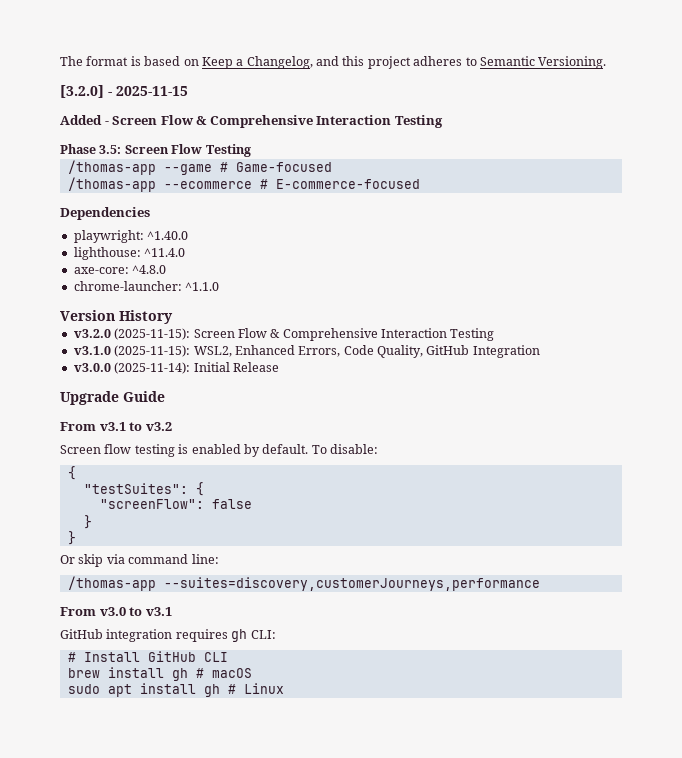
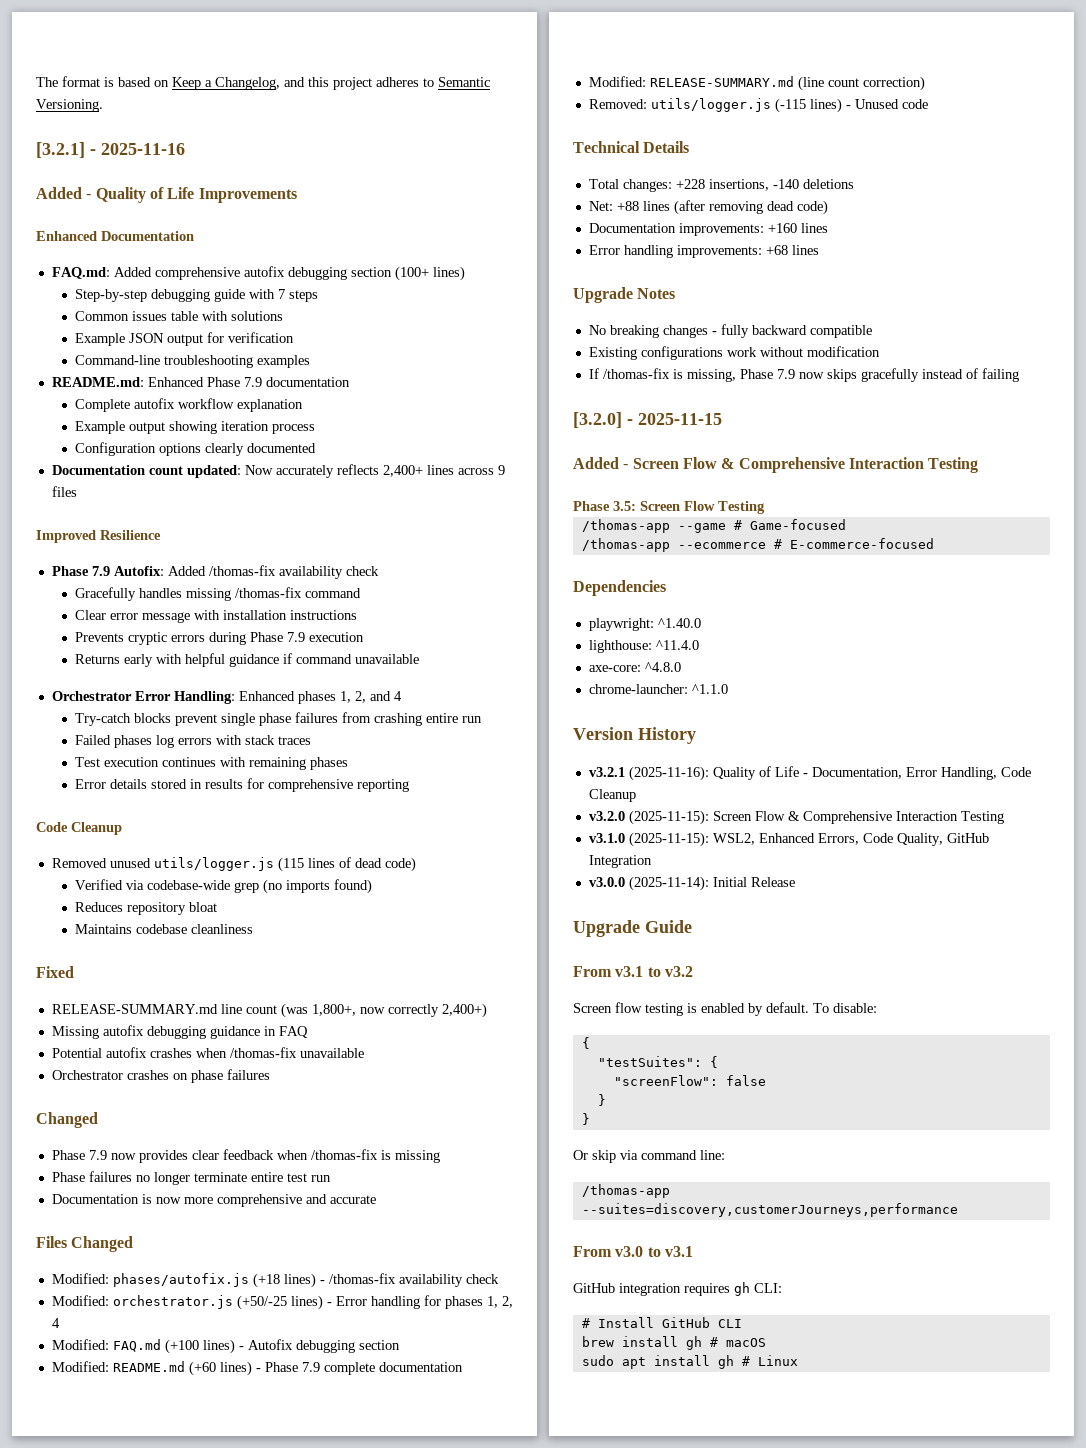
+ [3.2.1] - 2025-11-16
+ Added - Quality of Life Improvements
+ Enhanced Documentation
+ FAQ.md: Added comprehensive autofix debugging section (100+ lines)
+ Step-by-step debugging guide with 7 steps
+ Common issues table with solutions
+ Example JSON output for verification
+ Command-line troubleshooting examples
+ README.md: Enhanced Phase 7.9 documentation
+ Complete autofix workflow explanation
+ Example output showing iteration process
+ Configuration options clearly documented
+ Documentation count updated: Now accurately reflects 2,400+ lines across 9 files
+ Improved Resilience
+ Phase 7.9 Autofix: Added /thomas-fix availability check
+ Gracefully handles missing /thomas-fix command
+ Clear error message with installation instructions
+ Prevents cryptic errors during Phase 7.9 execution
+ Returns early with helpful guidance if command unavailable
+ Orchestrator Error Handling: Enhanced phases 1, 2, and 4
+ Try-catch blocks prevent single phase failures from crashing entire run
+ Failed phases log errors with stack traces
+ Test execution continues with remaining phases
+ Error details stored in results for comprehensive reporting
+ Code Cleanup
+ Removed unused utils/logger.js (115 lines of dead code)
+ Verified via codebase-wide grep (no imports found)
+ Reduces repository bloat
+ Maintains codebase cleanliness
+ Fixed
+ RELEASE-SUMMARY.md line count (was 1,800+, now correctly 2,400+)
+ Missing autofix debugging guidance in FAQ
+ Potential autofix crashes when /thomas-fix unavailable
+ Orchestrator crashes on phase failures
+ Changed
+ Phase 7.9 now provides clear feedback when /thomas-fix is missing
+ Phase failures no longer terminate entire test run
+ Documentation is now more comprehensive and accurate
+ Files Changed
+ Modified: phases/autofix.js (+18 lines) - /thomas-fix availability check
+ Modified: orchestrator.js (+50/-25 lines) - Error handling for phases 1, 2, 4
+ Modified: FAQ.md (+100 lines) - Autofix debugging section
+ Modified: README.md (+60 lines) - Phase 7.9 complete documentation
+ Modified: RELEASE-SUMMARY.md (line count correction)
+ Removed: utils/logger.js (-115 lines) - Unused code
+ Technical Details
+ Total changes: +228 insertions, -140 deletions
+ Net: +88 lines (after removing dead code)
+ Documentation improvements: +160 lines
+ Error handling improvements: +68 lines
+ Upgrade Notes
+ No breaking changes - fully backward compatible
+ Existing configurations work without modification
+ If /thomas-fix is missing, Phase 7.9 now skips gracefully instead of failing
+ v3.2.1 (2025-11-16): Quality of Life - Documentation, Error Handling, Code Cleanup

